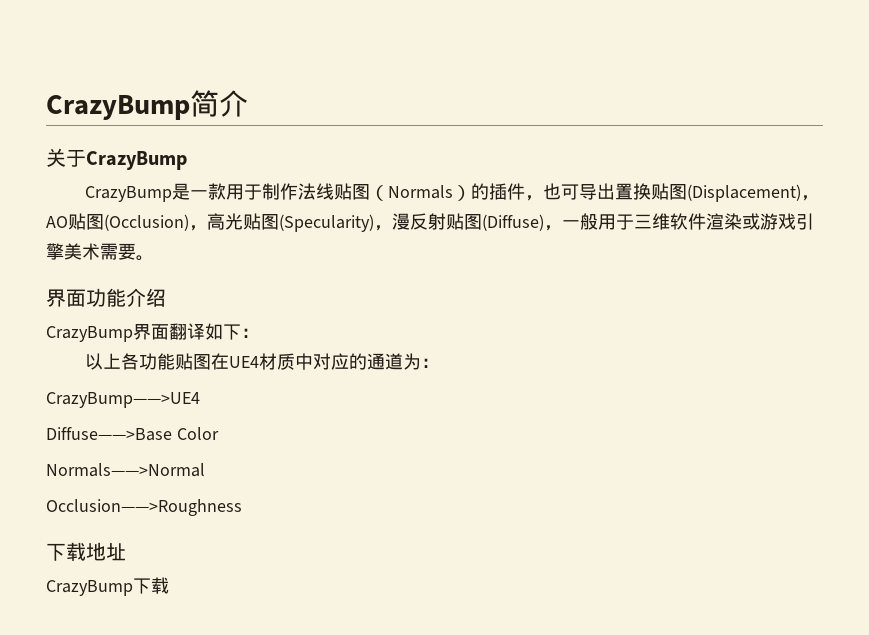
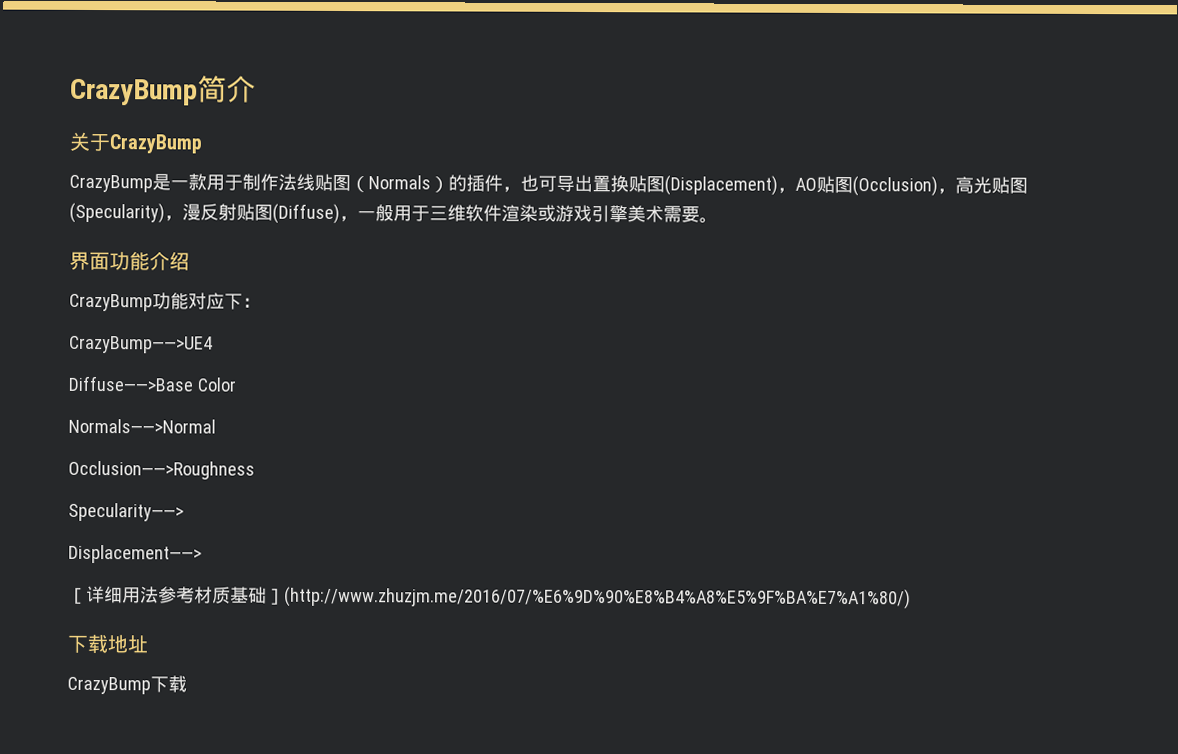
- CrazyBump界面翻译如下：
- 以上各功能贴图在UE4材质中对应的通道为：
+ CrazyBump功能对应下：
+ Specularity——>
+ Displacement——>
+ ［详细用法参考材质基础］(http://www.zhuzjm.me/2016/07/%E6%9D%90%E8%B4%A8%E5%9F%BA%E7%A1%80/)

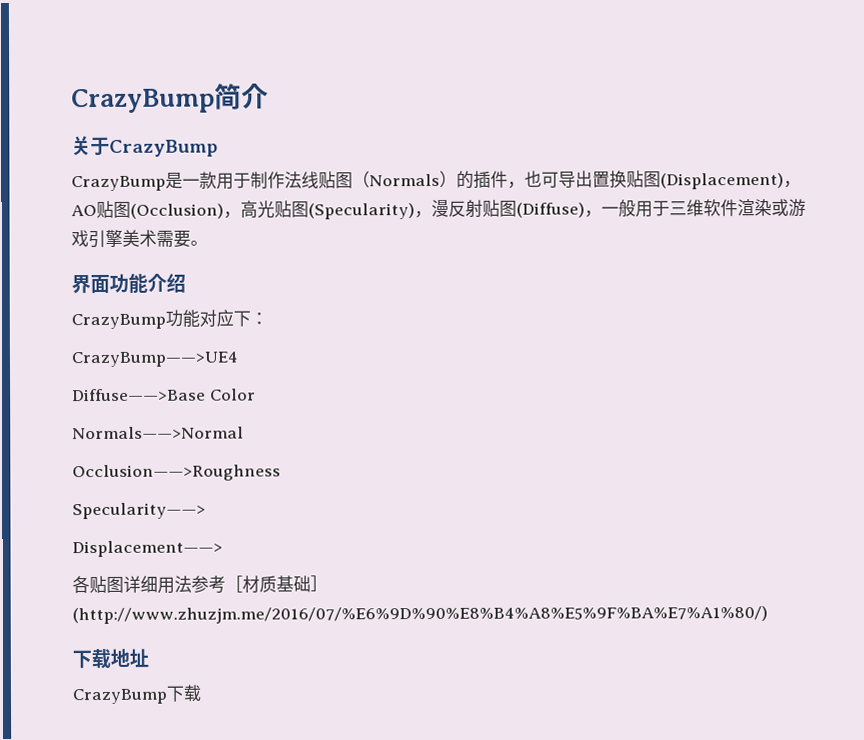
- ［详细用法参考材质基础］(http://www.zhuzjm.me/2016/07/%E6%9D%90%E8%B4%A8%E5%9F%BA%E7%A1%80/)
+ 各贴图详细用法参考［材质基础］(http://www.zhuzjm.me/2016/07/%E6%9D%90%E8%B4%A8%E5%9F%BA%E7%A1%80/)

